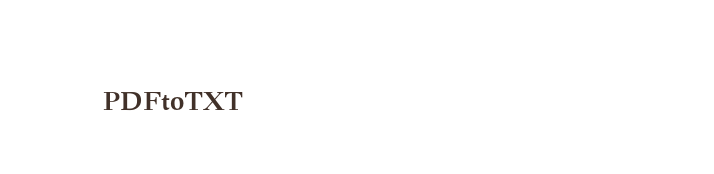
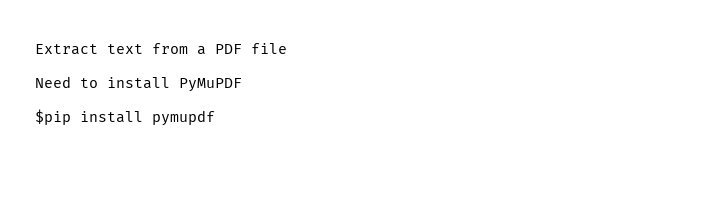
- PDFtoTXT
+ Extract text from a PDF file
+ Need to install PyMuPDF
+ $pip install pymupdf

